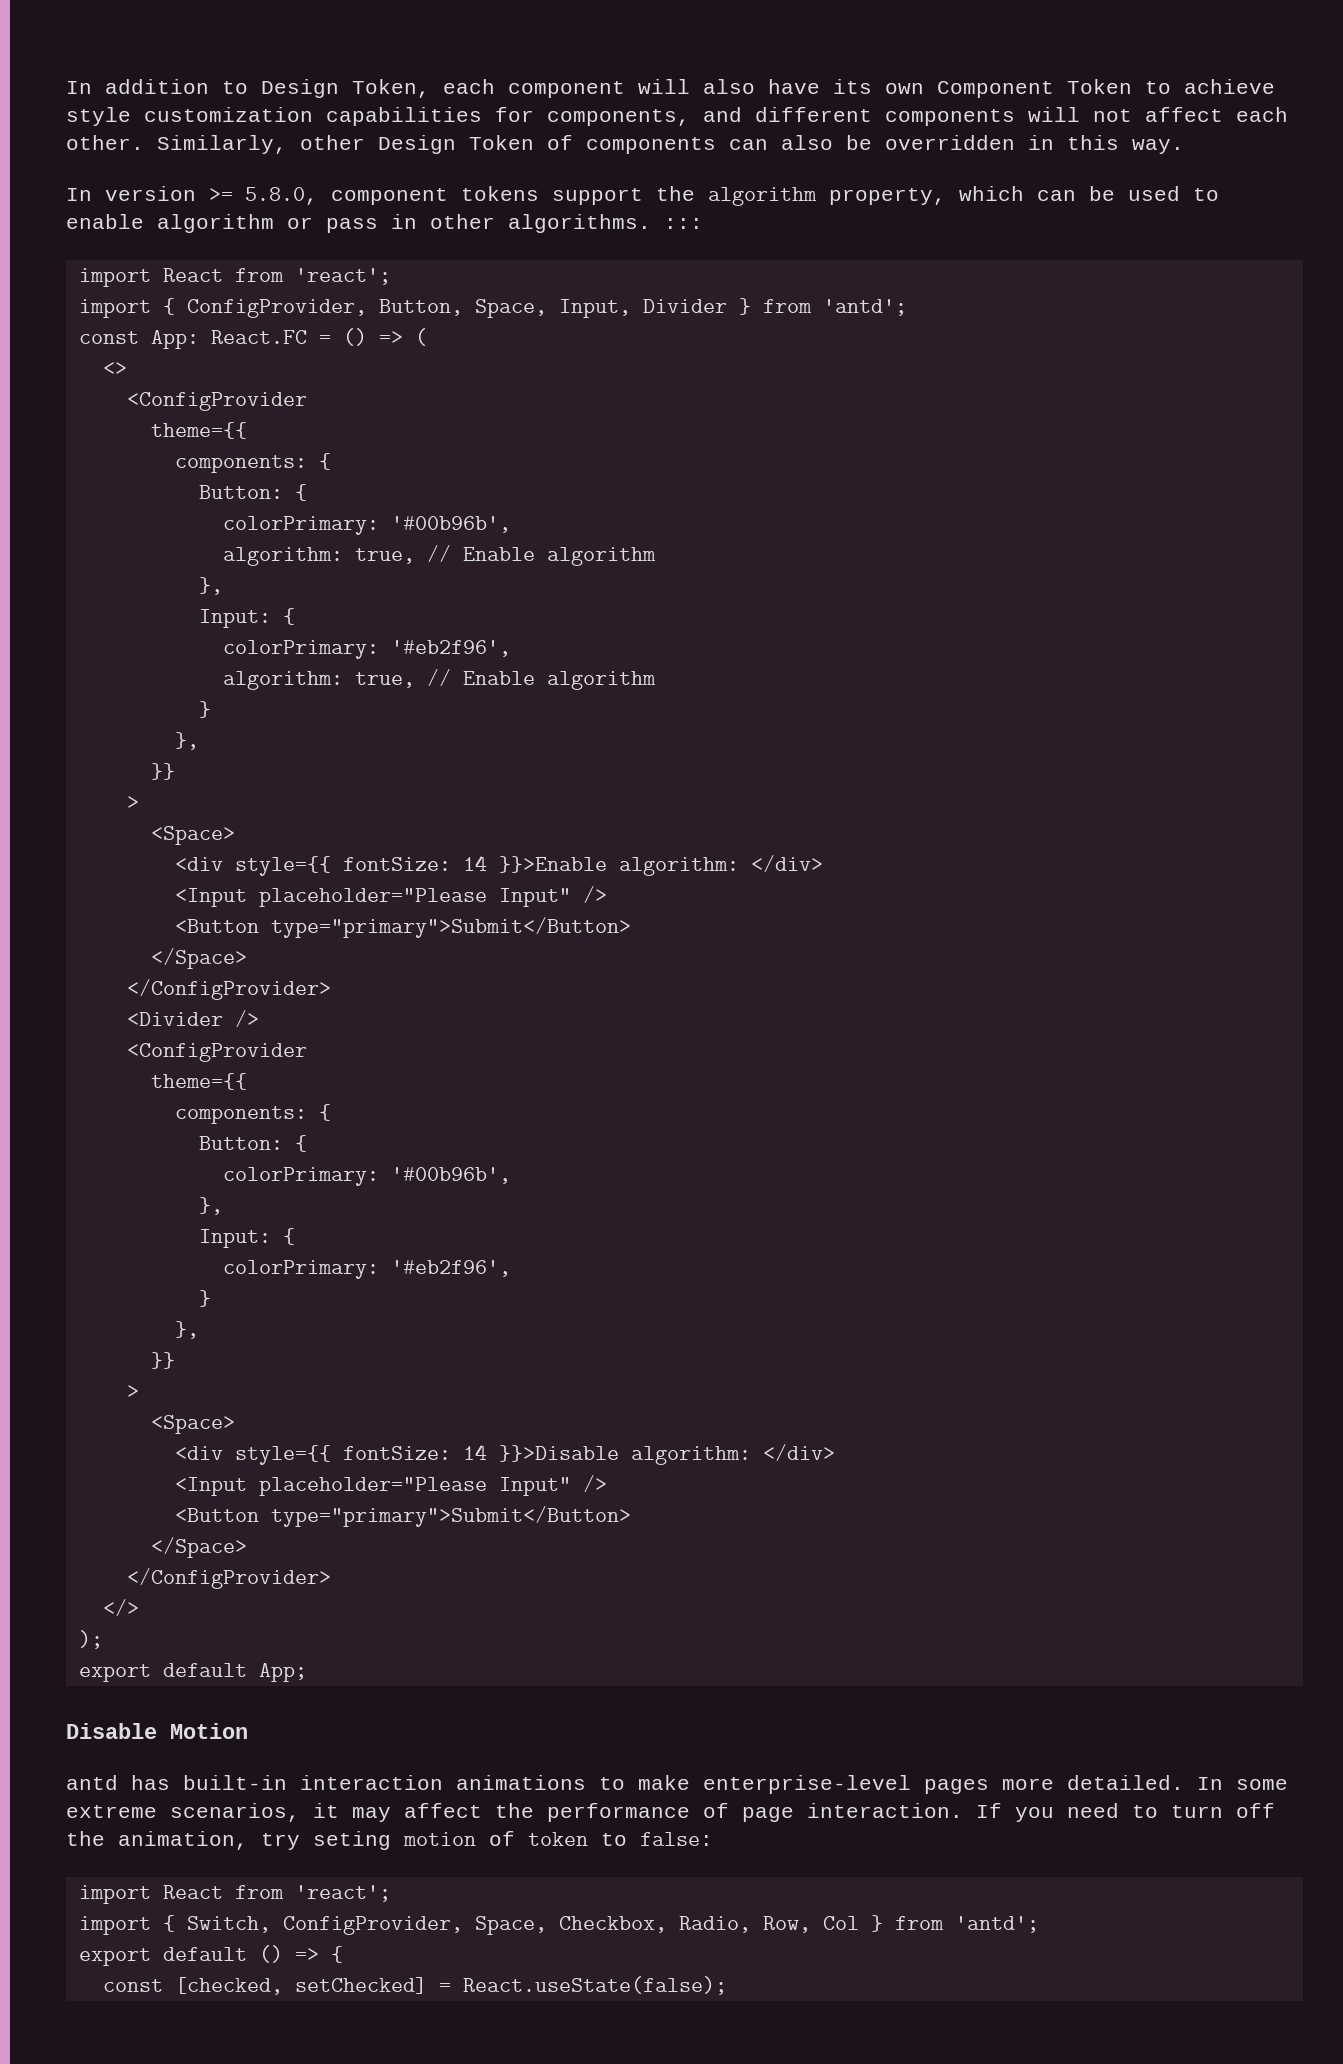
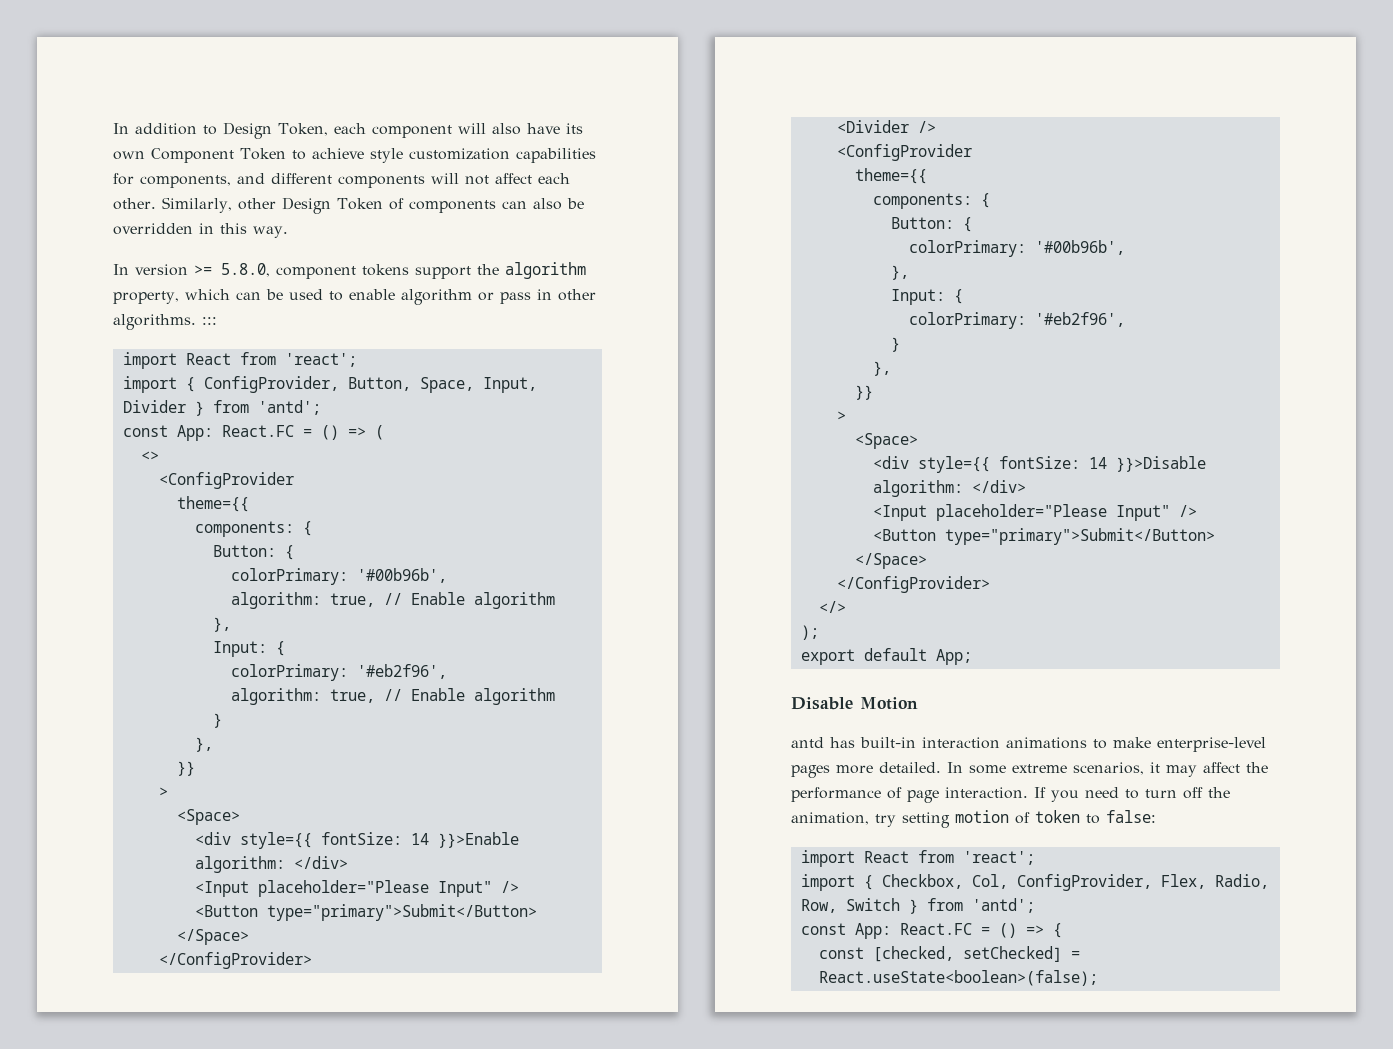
- If you need to turn off the animation, try seting motion of token to false:
+ If you need to turn off the animation, try setting motion of token to false:
- import { Switch, ConfigProvider, Space, Checkbox, Radio, Row, Col } from 'antd';
- export default () => {
+ import { Checkbox, Col, ConfigProvider, Flex, Radio, Row, Switch } from 'antd';
+ const App: React.FC = () => {
- const [checked, setChecked] = React.useState(false);
+ const [checked, setChecked] = React.useState<boolean>(false);

